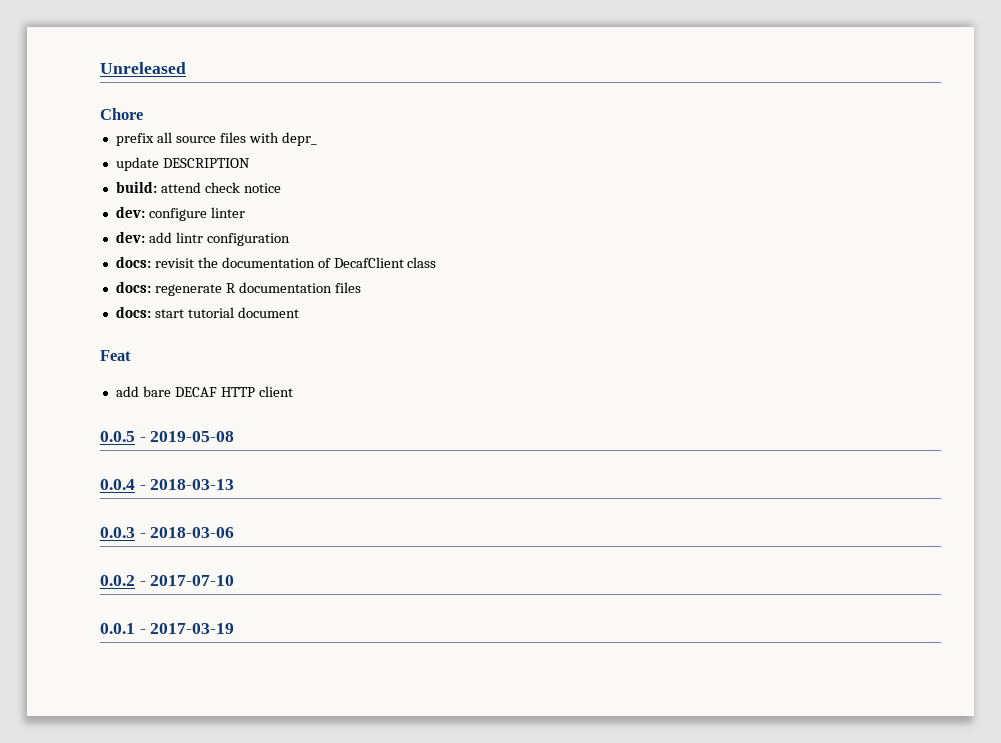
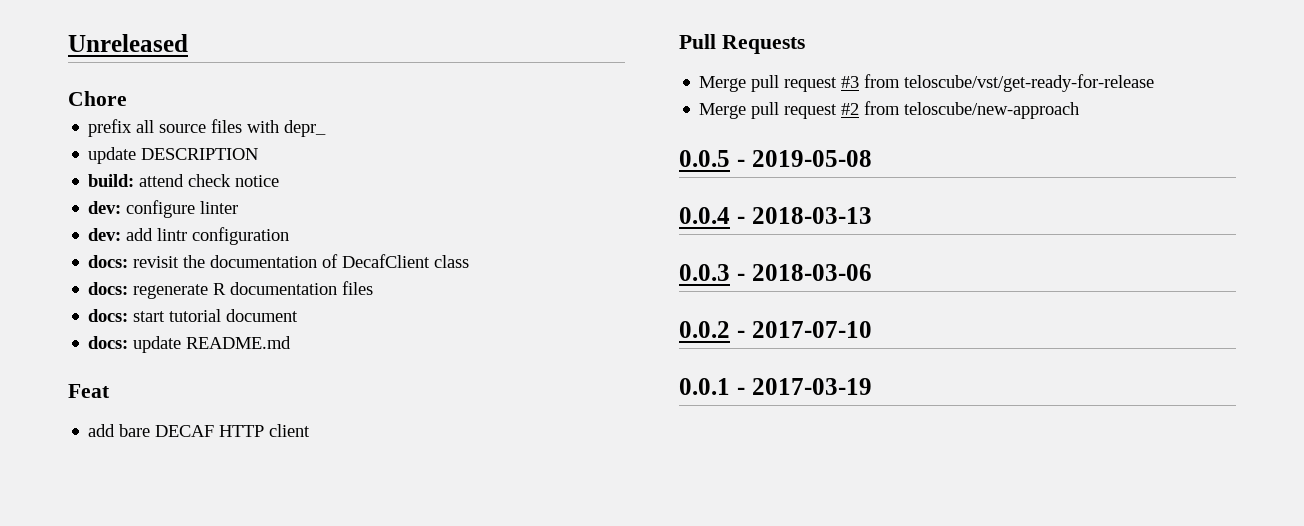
+ docs: update README.md
+ Pull Requests
+ Merge pull request #3 from teloscube/vst/get-ready-for-release
+ Merge pull request #2 from teloscube/new-approach

